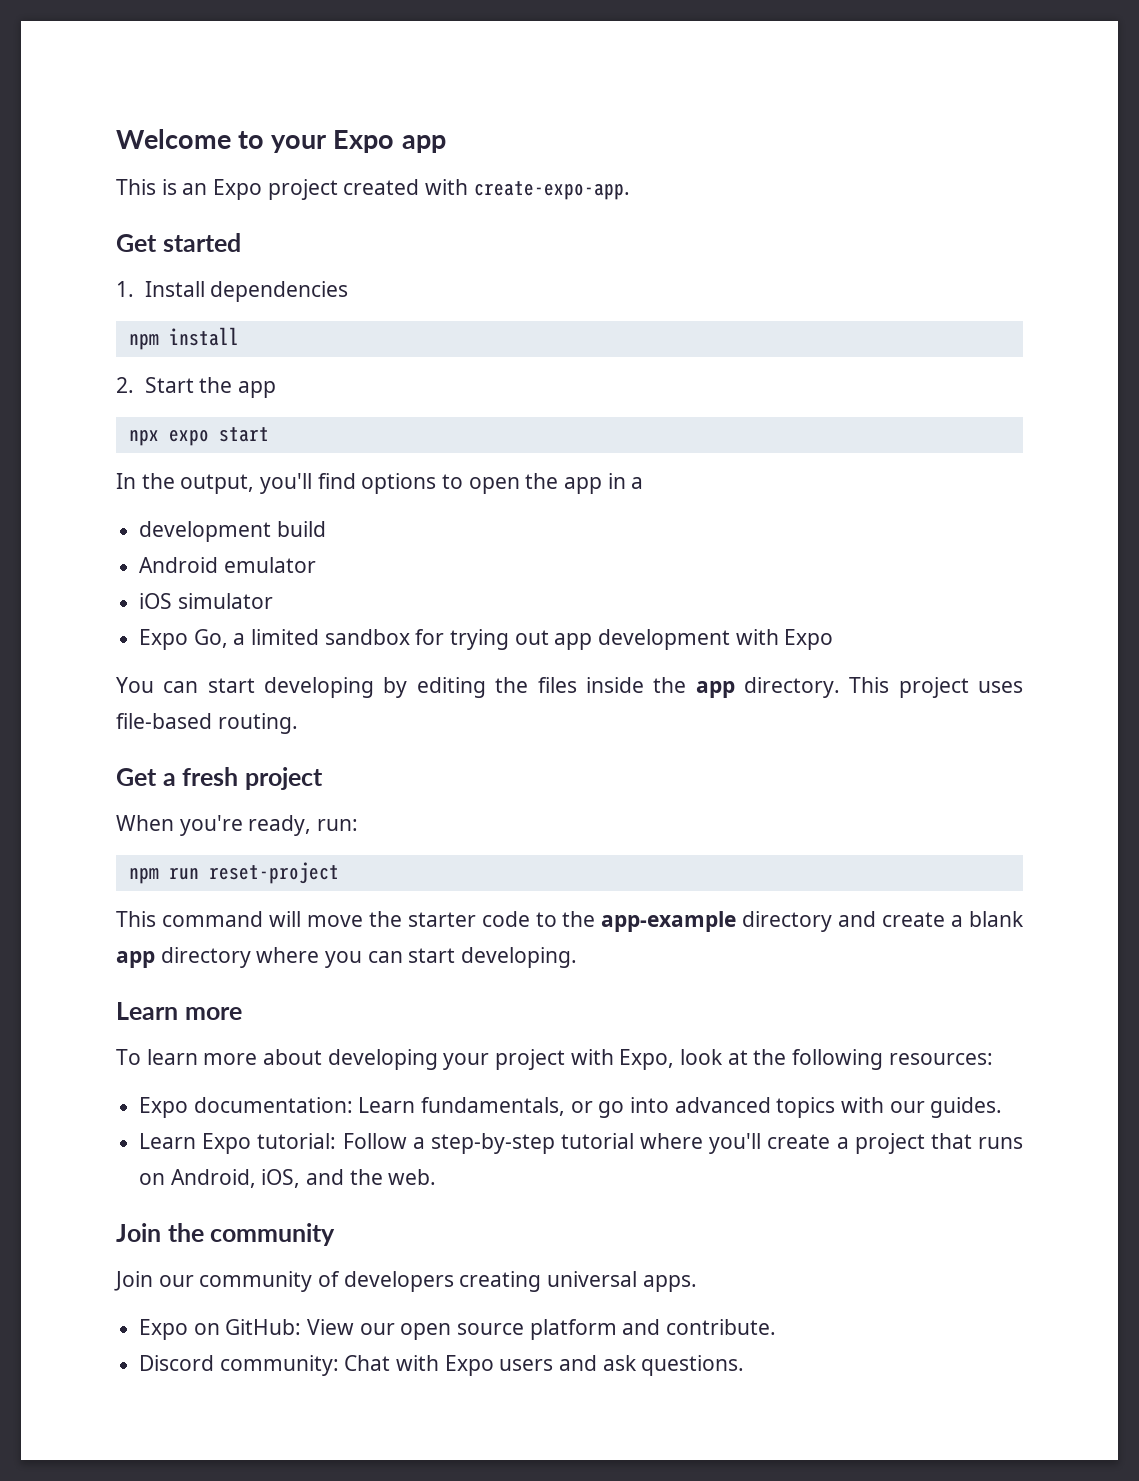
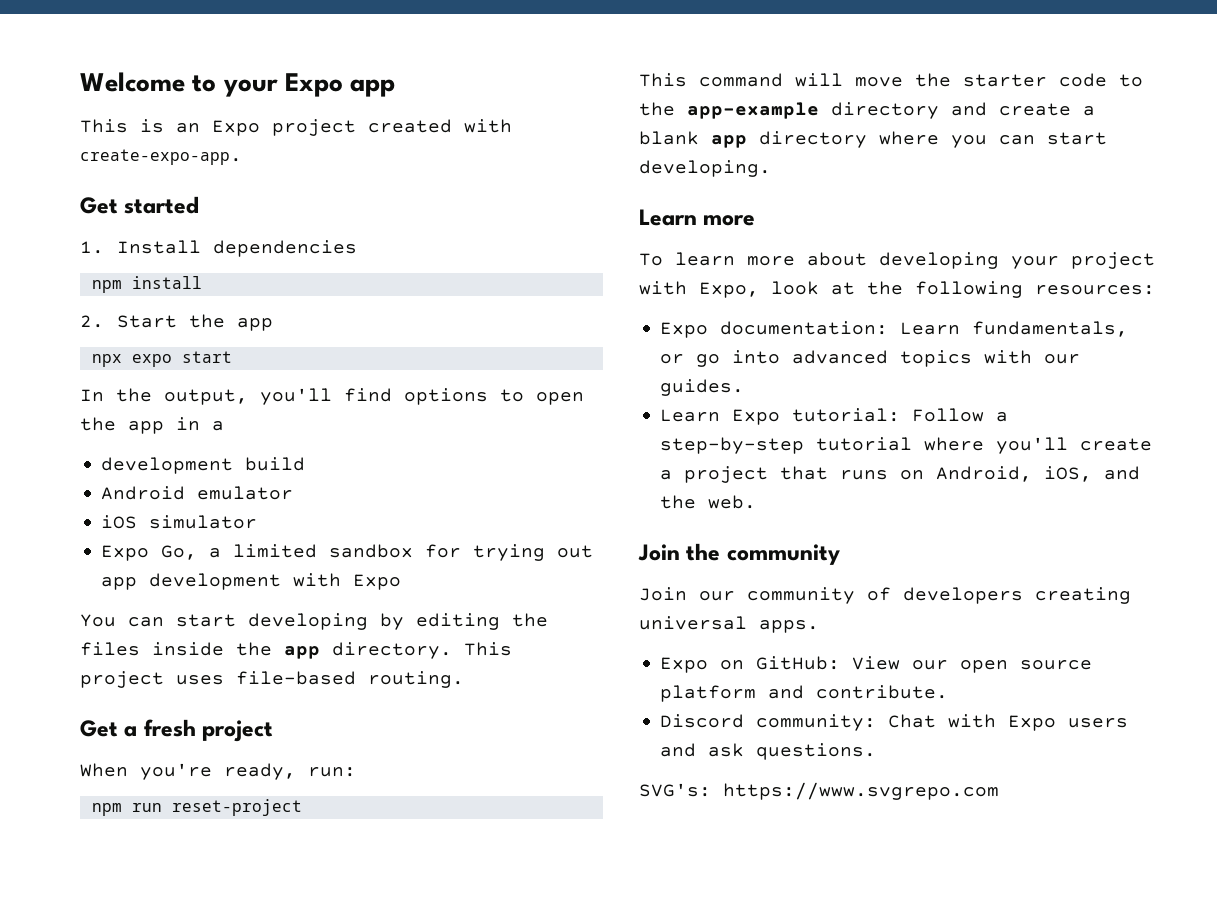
+ SVG's: https://www.svgrepo.com

